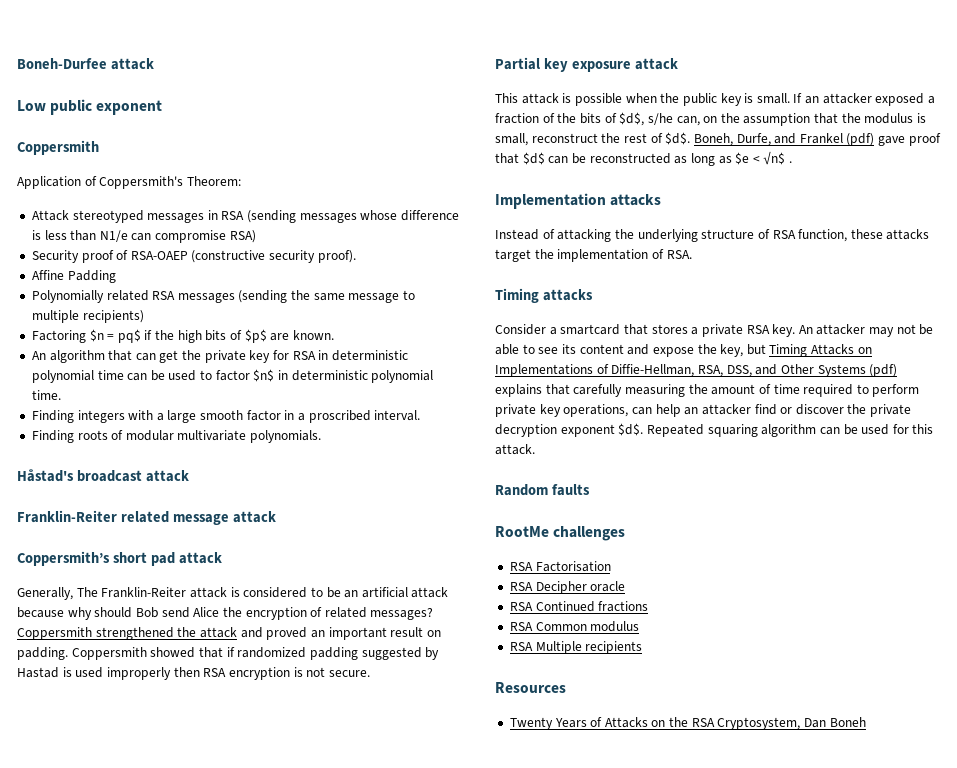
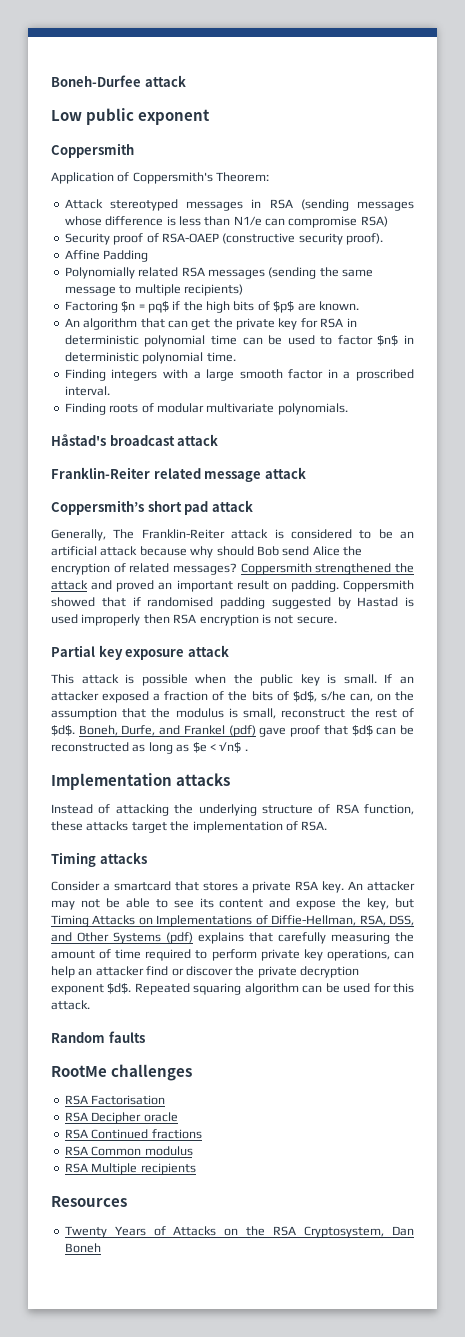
- Coppersmith showed that if randomized padding suggested by Hastad is used improperly then RSA encryption is not secure.
+ Coppersmith showed that if randomised padding suggested by Hastad is used improperly then RSA encryption is not secure.

